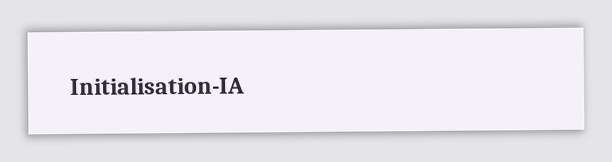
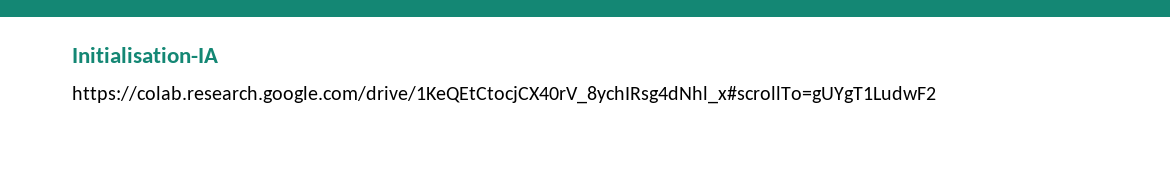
+ https://colab.research.google.com/drive/1KeQEtCtocjCX40rV_8ychIRsg4dNhl_x#scrollTo=gUYgT1LudwF2

